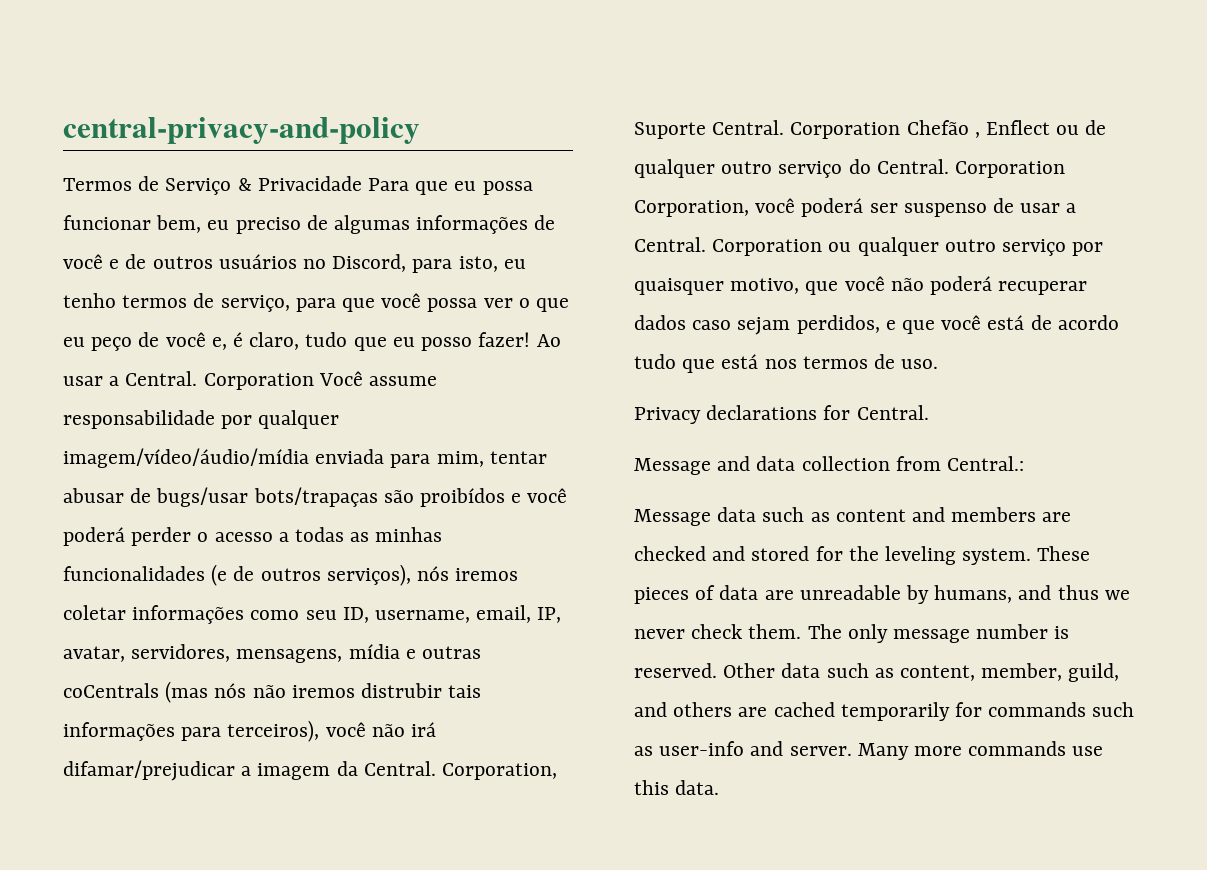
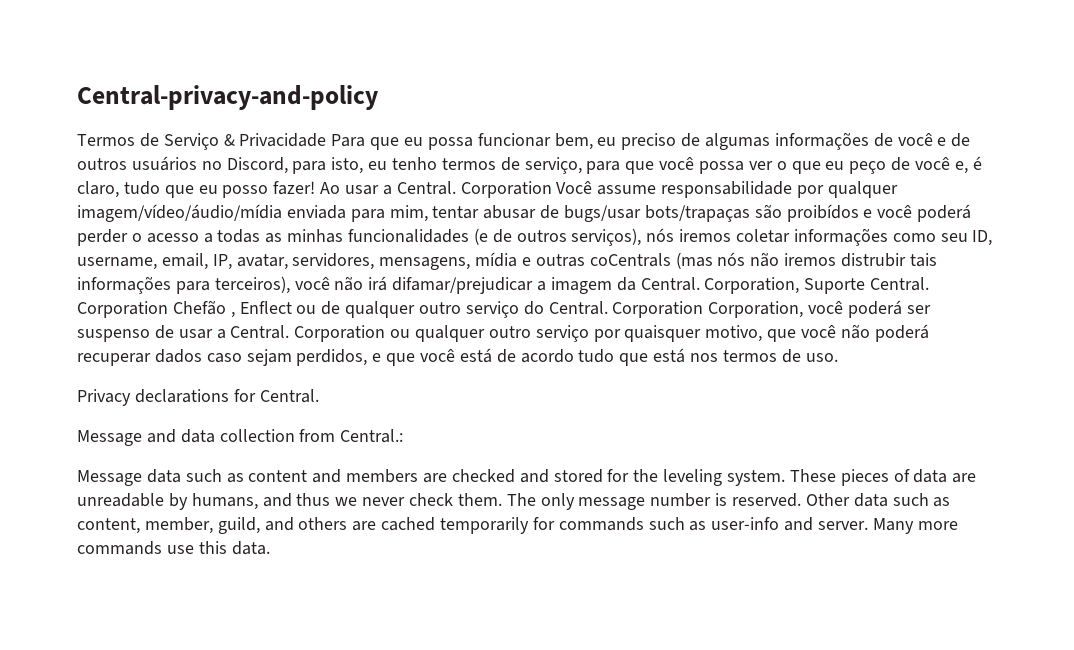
- central-privacy-and-policy
+ Central-privacy-and-policy

